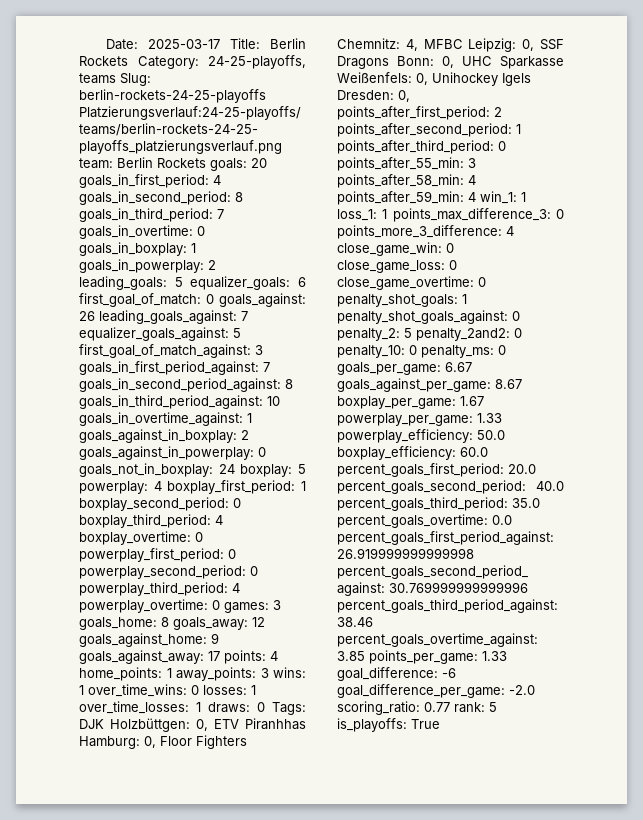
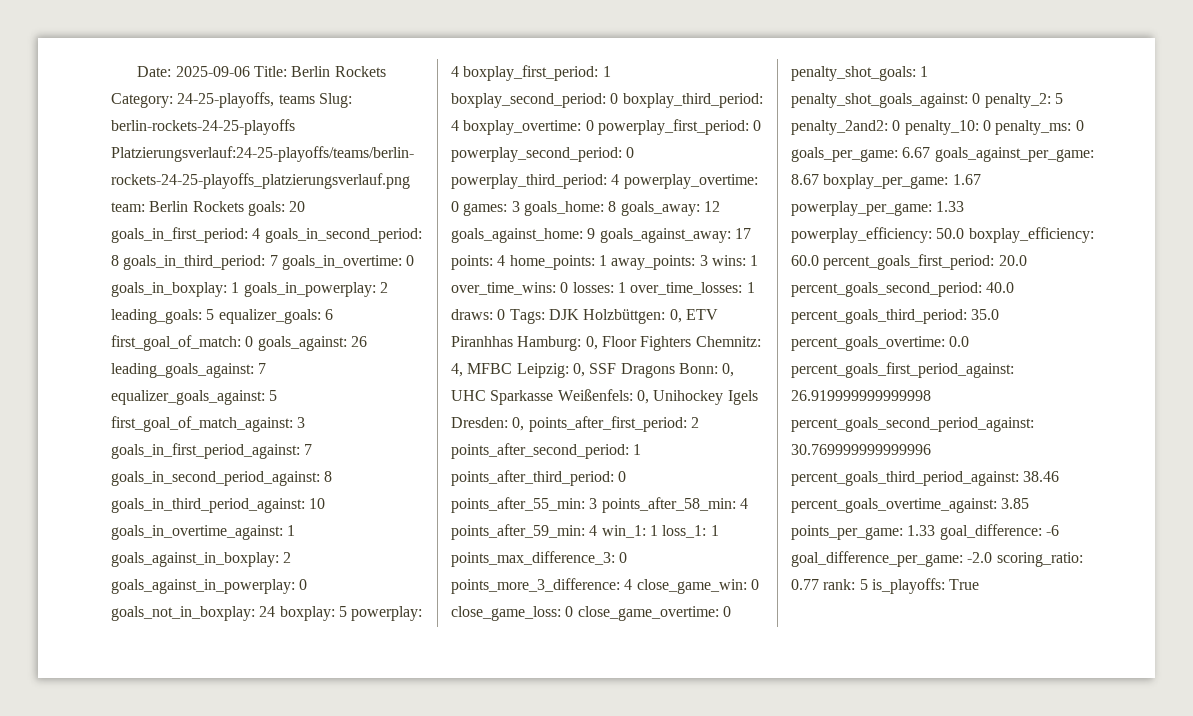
- 2025-03-17 Title:
+ 2025-09-06 Title:

